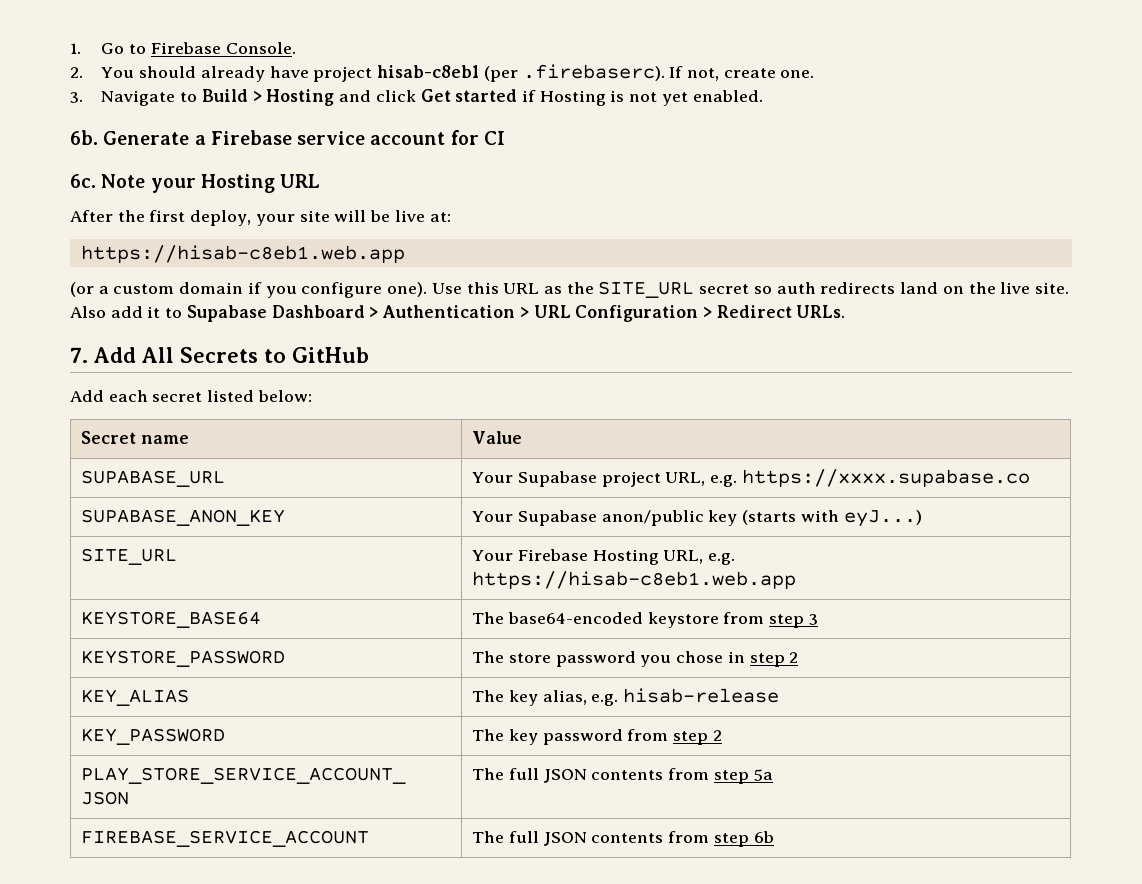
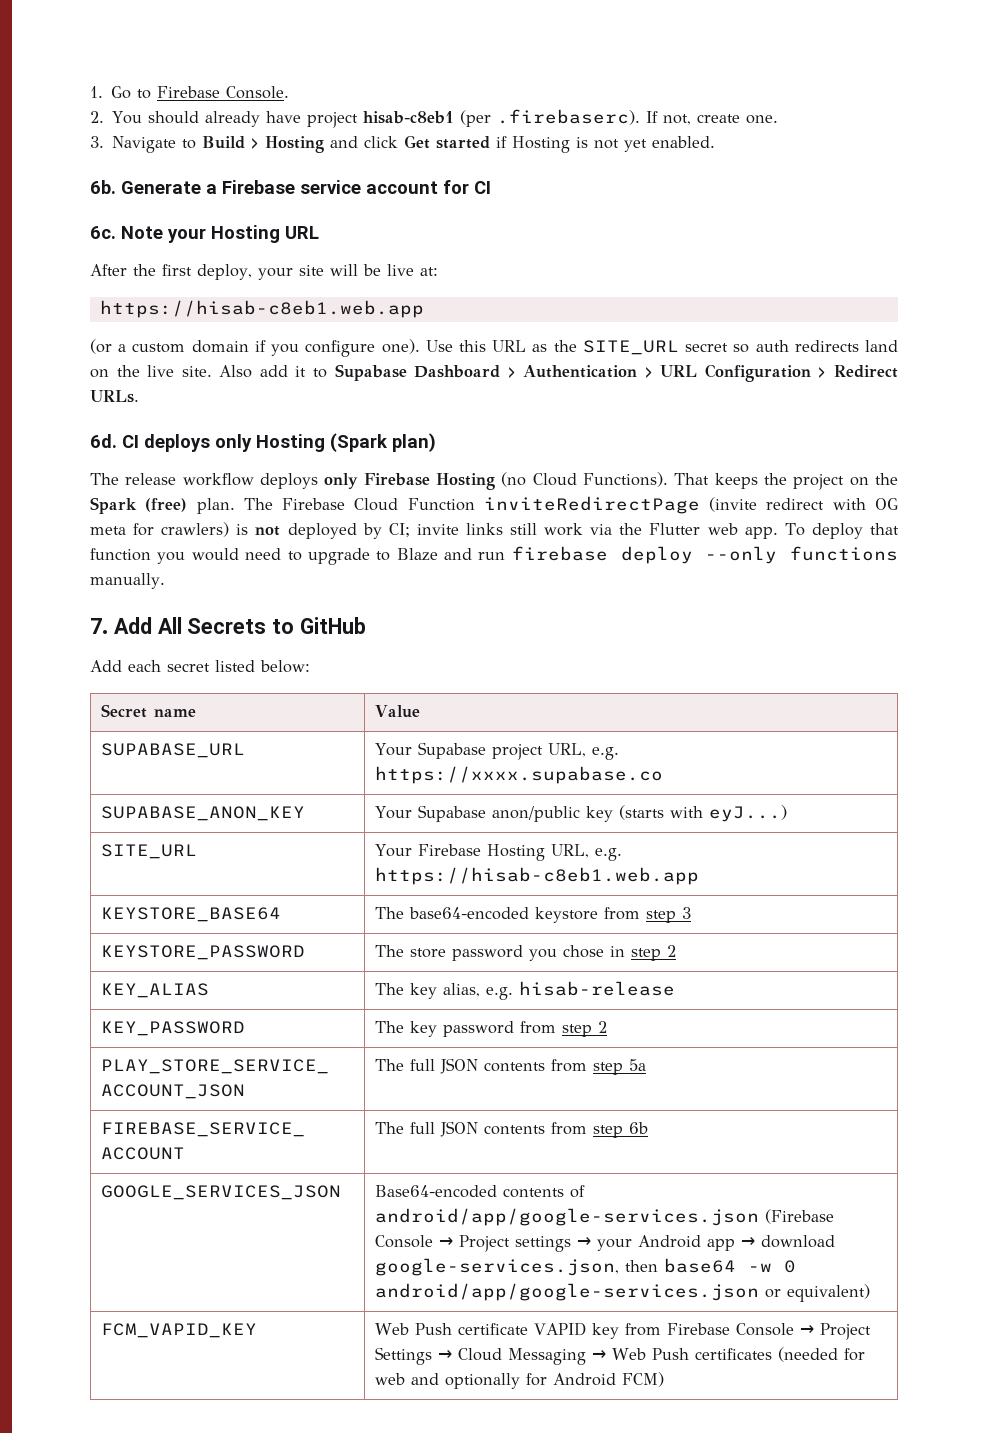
+ 6d. CI deploys only Hosting (Spark plan)
+ The release workflow deploys only Firebase Hosting (no Cloud Functions). That keeps the project on the Spark (free) plan. The Firebase Cloud Function inviteRedirectPage (invite redirect with OG meta for crawlers) is not deployed by CI; invite links still work via the Flutter web app. To deploy that function you would need to upgrade to Blaze and run firebase deploy --only functions manually.
+ GOOGLE_SERVICES_JSON | Base64-encoded contents of android/app/google-services.json (Firebase Console → Project settings → your Android app → download google-services.json, then base64 -w 0 android/app/google-services.json or equivalent)
+ FCM_VAPID_KEY | Web Push certificate VAPID key from Firebase Console → Project Settings → Cloud Messaging → Web Push certificates (needed for web and optionally for Android FCM)

